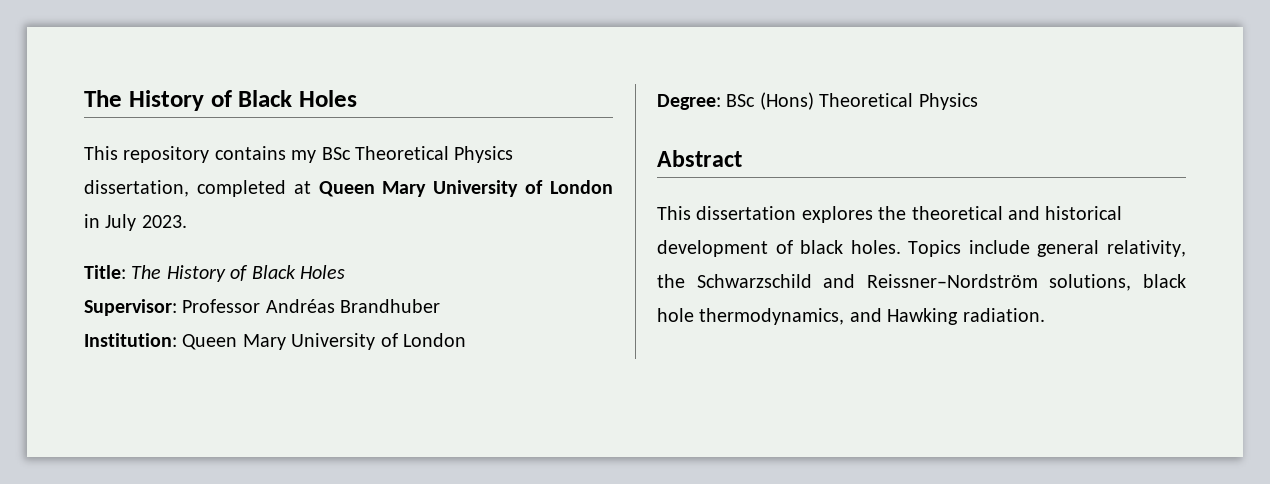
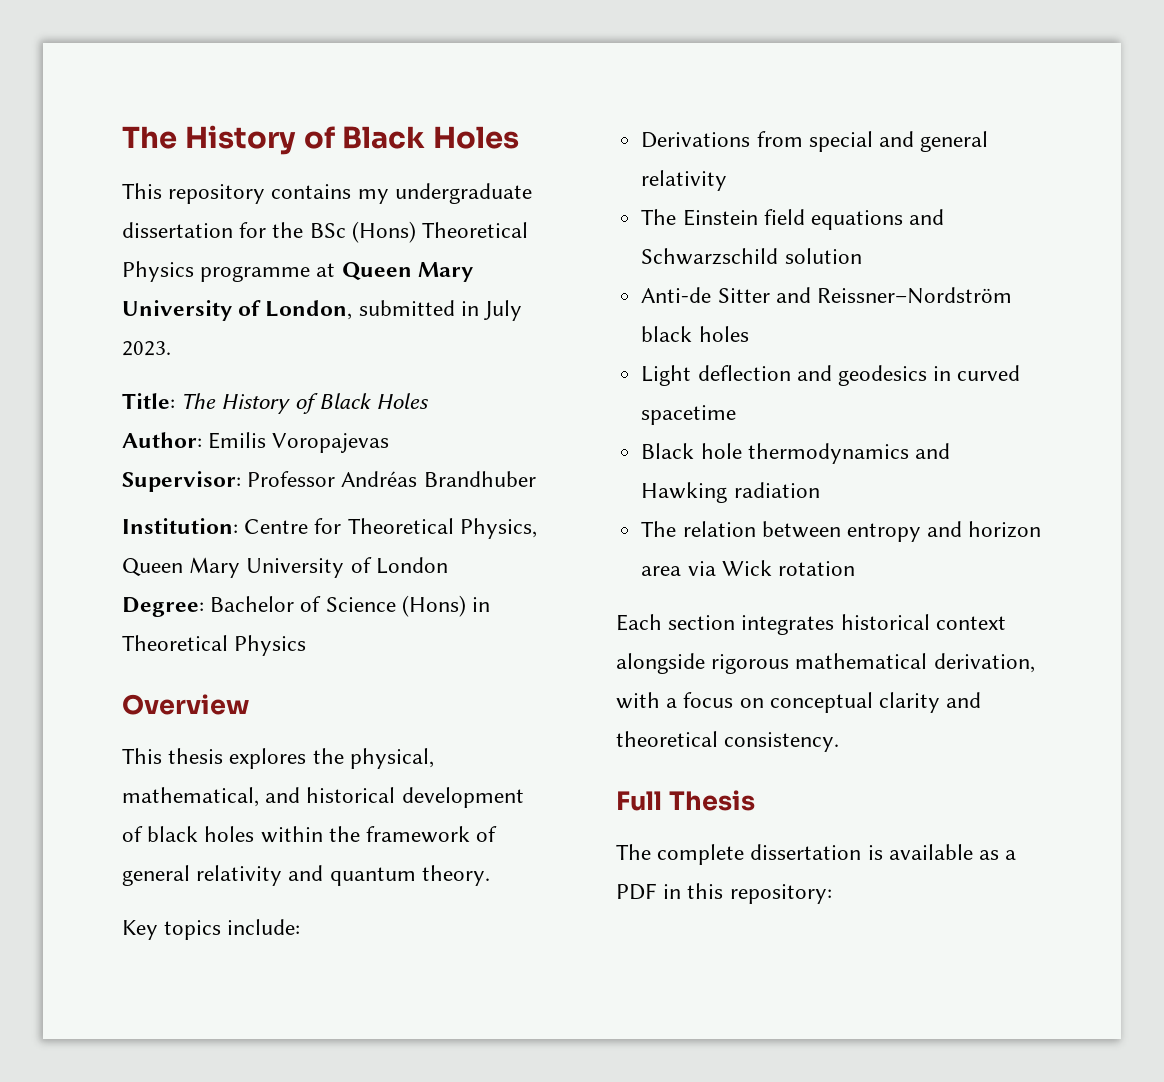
- This repository contains my BSc Theoretical Physics dissertation, completed at Queen Mary University of London in July 2023.
+ This repository contains my undergraduate dissertation for the BSc (Hons) Theoretical Physics programme at Queen Mary University of London, submitted in July 2023.
+ Author: Emilis Voropajevas
- Institution: Queen Mary University of London
+ Institution: Centre for Theoretical Physics, Queen Mary University of London
- Degree: BSc (Hons) Theoretical Physics
+ Degree: Bachelor of Science (Hons) in Theoretical Physics
- Abstract
- This dissertation explores the theoretical and historical development of black holes. Topics include general relativity, the Schwarzschild and Reissner–Nordström solutions, black hole thermodynamics, and Hawking radiation.
+ Overview
+ This thesis explores the physical, mathematical, and historical development of black holes within the framework of general relativity and quantum theory.
+ Key topics include:
+ Derivations from special and general relativity
+ The Einstein field equations and Schwarzschild solution
+ Anti-de Sitter and Reissner–Nordström black holes
+ Light deflection and geodesics in curved spacetime
+ Black hole thermodynamics and Hawking radiation
+ The relation between entropy and horizon area via Wick rotation
+ Each section integrates historical context alongside rigorous mathematical derivation, with a focus on conceptual clarity and theoretical consistency.
+ Full Thesis
+ The complete dissertation is available as a PDF in this repository:

